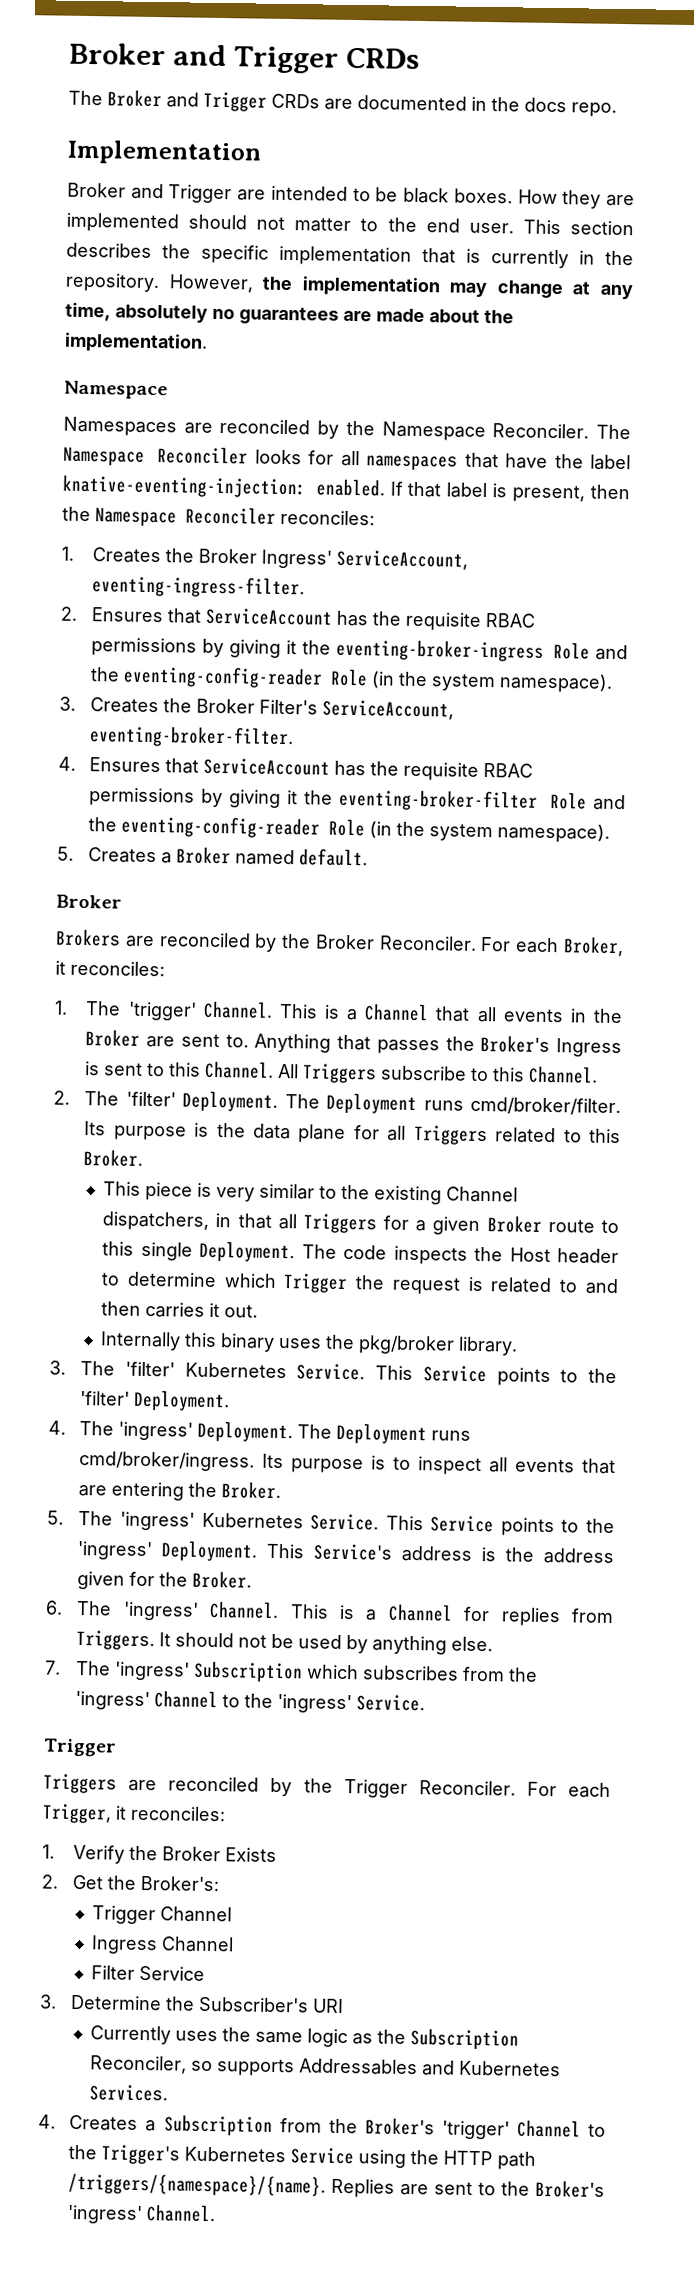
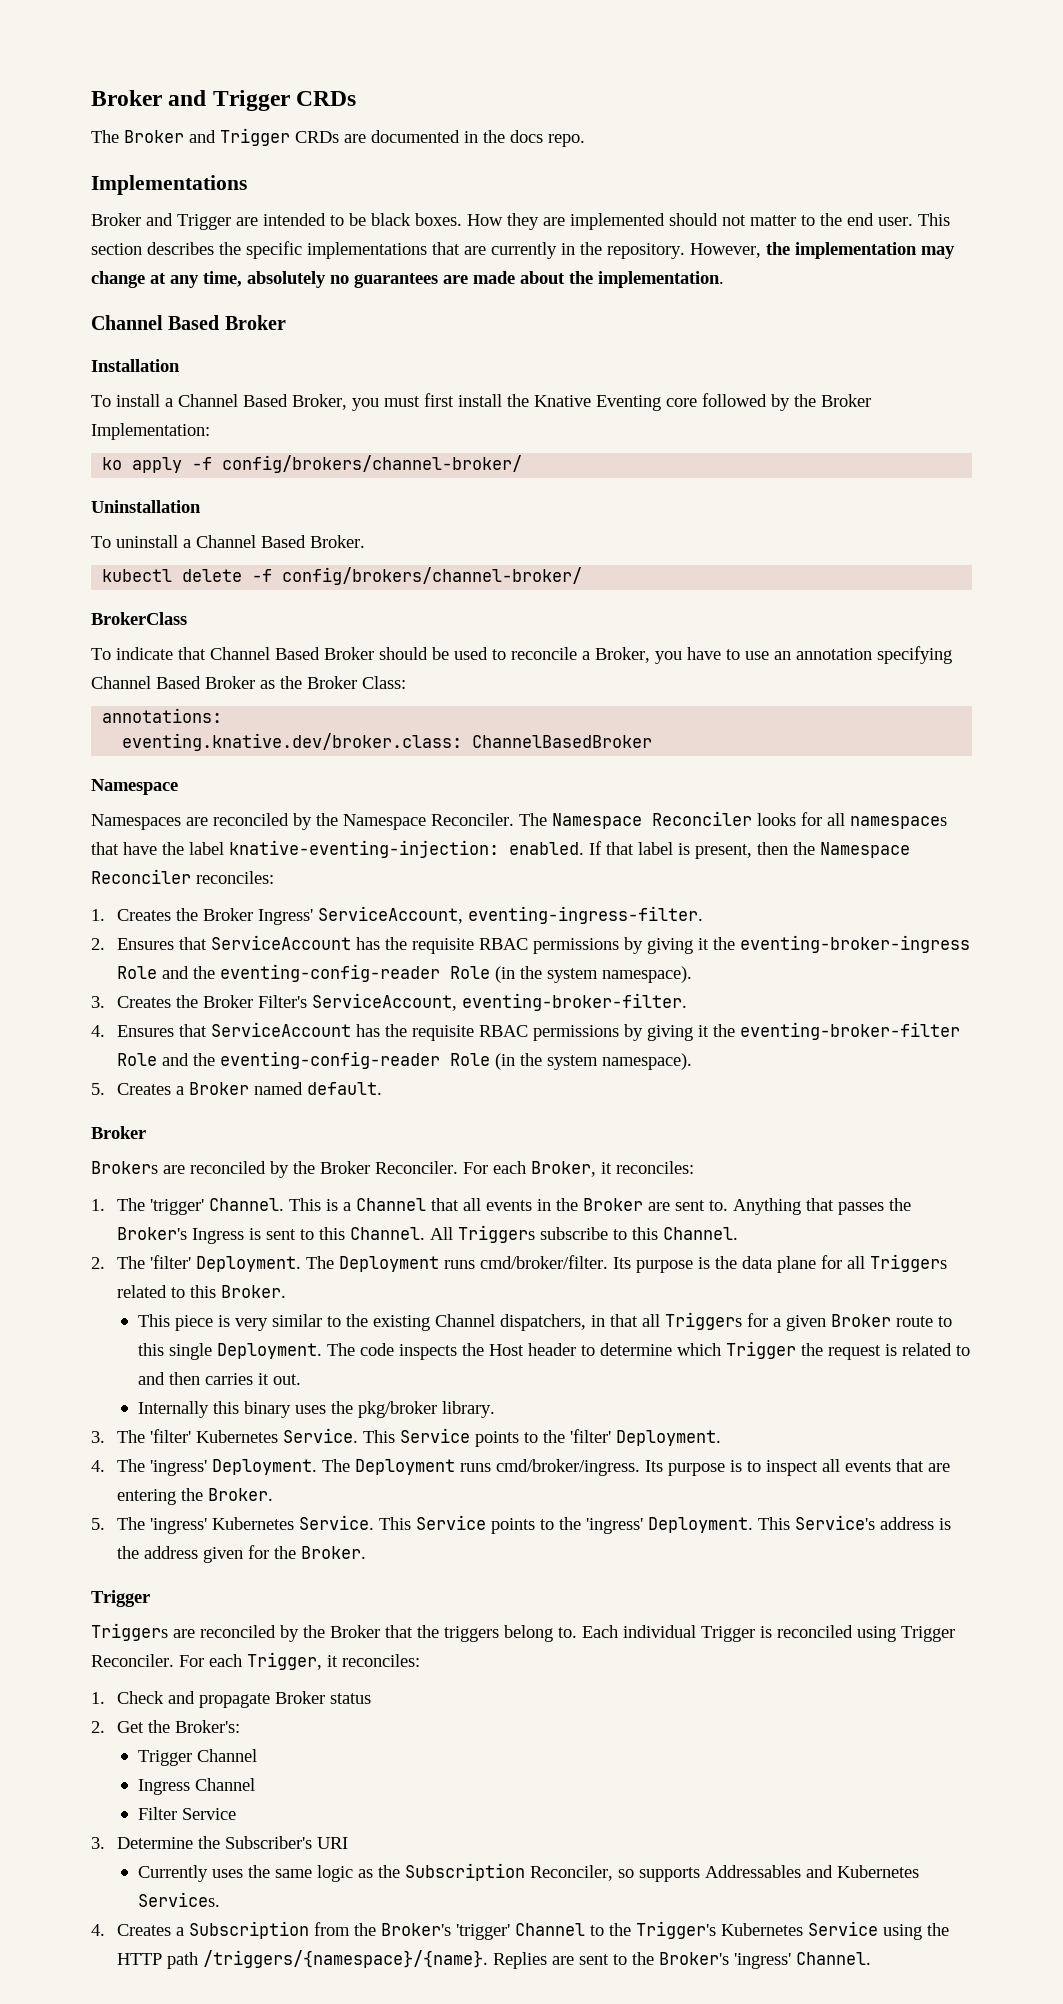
- Implementation
+ Implementations
- This section describes the specific implementation that is currently in the repository.
+ This section describes the specific implementations that are currently in the repository.
  However, the implementation may change at any time, absolutely no guarantees are made about the implementation.
+ Channel Based Broker
+ Installation
+ To install a Channel Based Broker, you must first install the Knative Eventing core followed by the Broker Implementation:
+ ko apply -f config/brokers/channel-broker/
+ Uninstallation
+ To uninstall a Channel Based Broker.
+ kubectl delete -f config/brokers/channel-broker/
+ BrokerClass
+ To indicate that Channel Based Broker should be used to reconcile a Broker, you have to use an annotation specifying Channel Based Broker as the Broker Class:
+ annotations:
+ eventing.knative.dev/broker.class: ChannelBasedBroker
- 6. The 'ingress' Channel. This is a Channel for replies from Triggers. It should not be used by anything else.
- 7. The 'ingress' Subscription which subscribes from the 'ingress' Channel to the 'ingress' Service.
- Triggers are reconciled by the Trigger Reconciler.
+ Triggers are reconciled by the Broker that the triggers belong to. Each individual Trigger is reconciled using Trigger Reconciler.
- 1. Verify the Broker Exists
+ 1. Check and propagate Broker status

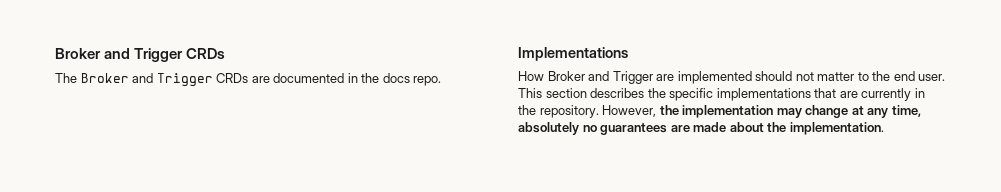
- Broker and Trigger are intended to be black boxes. How they are implemented should not matter to the end user.
+ How Broker and Trigger are implemented should not matter to the end user.
  However, the implementation may change at any time, absolutely no guarantees are made about the implementation.
- Channel Based Broker
- Installation
- To install a Channel Based Broker, you must first install the Knative Eventing core followed by the Broker Implementation:
- ko apply -f config/brokers/channel-broker/
- Uninstallation
- To uninstall a Channel Based Broker.
- kubectl delete -f config/brokers/channel-broker/
- BrokerClass
- To indicate that Channel Based Broker should be used to reconcile a Broker, you have to use an annotation specifying Channel Based Broker as the Broker Class:
- annotations:
- eventing.knative.dev/broker.class: ChannelBasedBroker
- Namespace
- Namespaces are reconciled by the Namespace Reconciler. The Namespace Reconciler looks for all namespaces that have the label knative-eventing-injection: enabled. If that label is present, then the Namespace Reconciler reconciles:
- 1. Creates the Broker Ingress' ServiceAccount, eventing-ingress-filter.
- 2. Ensures that ServiceAccount has the requisite RBAC permissions by giving it the eventing-broker-ingress Role and the eventing-config-reader Role (in the system namespace).
- 3. Creates the Broker Filter's ServiceAccount, eventing-broker-filter.
- 4. Ensures that ServiceAccount has the requisite RBAC permissions by giving it the eventing-broker-filter Role and the eventing-config-reader Role (in the system namespace).
- 5. Creates a Broker named default.
- Broker
- Brokers are reconciled by the Broker Reconciler. For each Broker, it reconciles:
- 1. The 'trigger' Channel. This is a Channel that all events in the Broker are sent to. Anything that passes the Broker's Ingress is sent to this Channel. All Triggers subscribe to this Channel.
- 2. The 'filter' Deployment. The Deployment runs cmd/broker/filter. Its purpose is the data plane for all Triggers related to this Broker.
- This piece is very similar to the existing Channel dispatchers, in that all Triggers for a given Broker route to this single Deployment. The code inspects the Host header to determine which Trigger the request is related to and then carries it out.
- Internally this binary uses the pkg/broker library.
- 3. The 'filter' Kubernetes Service. This Service points to the 'filter' Deployment.
- 4. The 'ingress' Deployment. The Deployment runs cmd/broker/ingress. Its purpose is to inspect all events that are entering the Broker.
- 5. The 'ingress' Kubernetes Service. This Service points to the 'ingress' Deployment. This Service's address is the address given for the Broker.
- Trigger
- Triggers are reconciled by the Broker that the triggers belong to. Each individual Trigger is reconciled using Trigger Reconciler. For each Trigger, it reconciles:
- 1. Check and propagate Broker status
- 2. Get the Broker's:
- Trigger Channel
- Ingress Channel
- Filter Service
- 3. Determine the Subscriber's URI
- Currently uses the same logic as the Subscription Reconciler, so supports Addressables and Kubernetes Services.
- 4. Creates a Subscription from the Broker's 'trigger' Channel to the Trigger's Kubernetes Service using the HTTP path /triggers/{namespace}/{name}. Replies are sent to the Broker's 'ingress' Channel.

